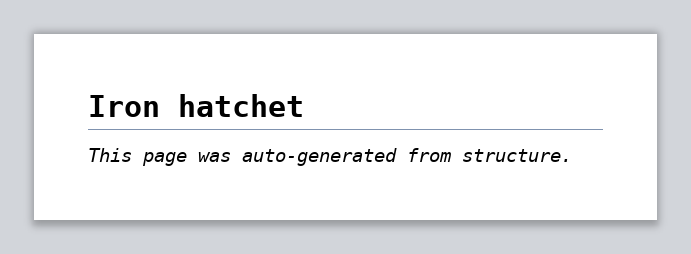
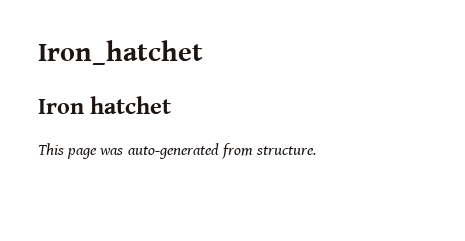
+ Iron_hatchet

